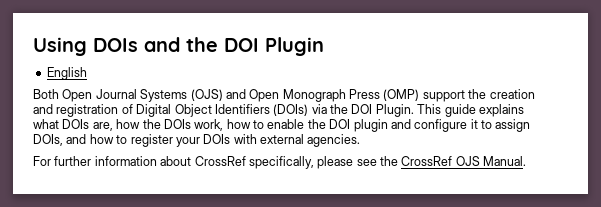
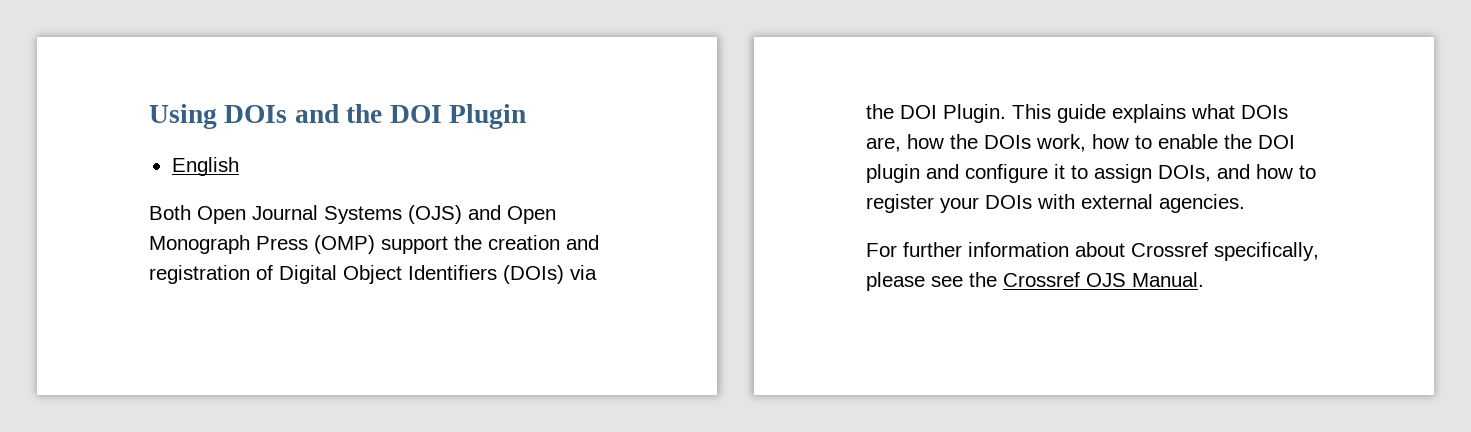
- For further information about CrossRef specifically, please see the CrossRef OJS Manual.
+ For further information about Crossref specifically, please see the Crossref OJS Manual.

